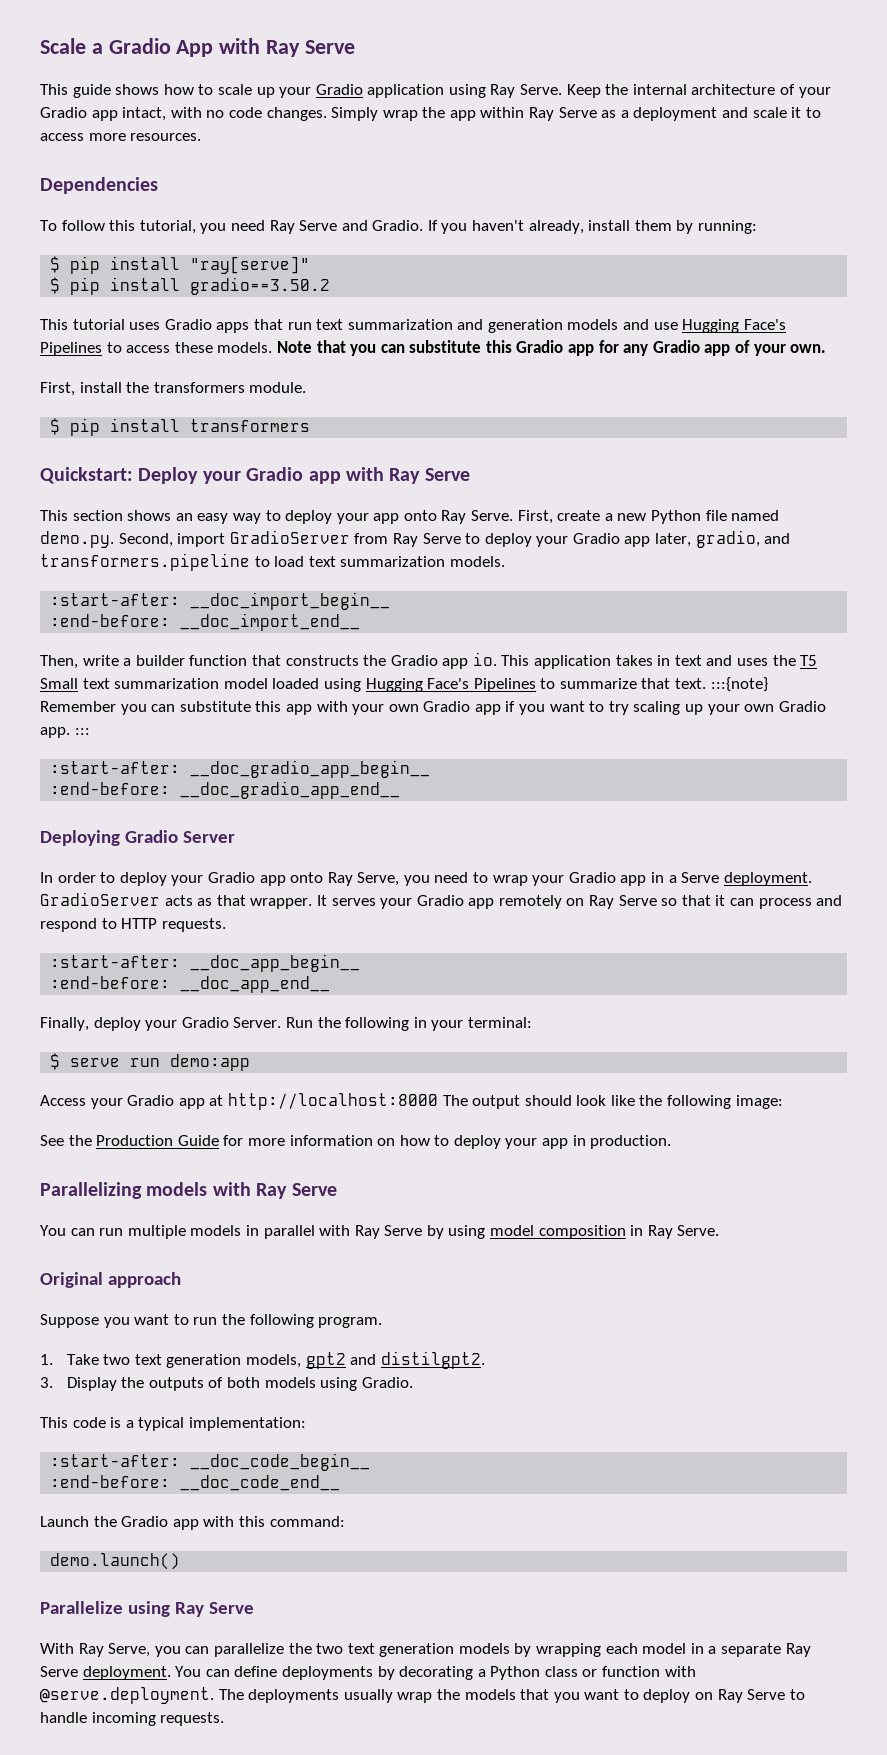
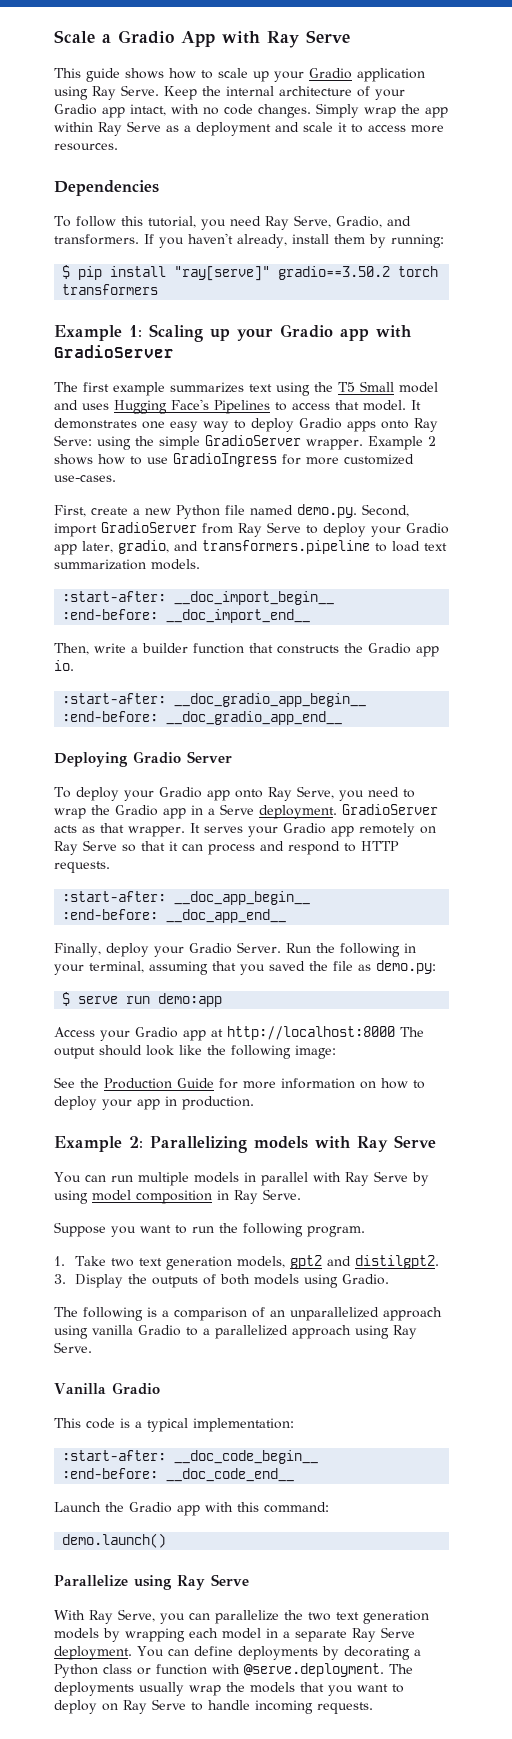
- To follow this tutorial, you need Ray Serve and Gradio.
+ To follow this tutorial, you need Ray Serve, Gradio, and transformers.
- $ pip install "ray[serve]"
- $ pip install gradio==3.50.2
- This tutorial uses Gradio apps that run text summarization and generation models and use Hugging Face's Pipelines to access these models. Note that you can substitute this Gradio app for any Gradio app of your own.
- First, install the transformers module.
- $ pip install transformers
- Quickstart: Deploy your Gradio app with Ray Serve
- This section shows an easy way to deploy your app onto Ray Serve. First, create a new Python file named demo.py. Second, import GradioServer from Ray Serve to deploy your Gradio app later, gradio, and transformers.pipeline to load text summarization models.
+ $ pip install "ray[serve]" gradio==3.50.2 torch transformers
+ Example 1: Scaling up your Gradio app with GradioServer
+ The first example summarizes text using the T5 Small model and uses Hugging Face's Pipelines to access that model. It demonstrates one easy way to deploy Gradio apps onto Ray Serve: using the simple GradioServer wrapper. Example 2 shows how to use GradioIngress for more customized use-cases.
+ First, create a new Python file named demo.py. Second, import GradioServer from Ray Serve to deploy your Gradio app later, gradio, and transformers.pipeline to load text summarization models.
- This application takes in text and uses the T5 Small text summarization model loaded using Hugging Face's Pipelines to summarize that text. :::{note} Remember you can substitute this app with your own Gradio app if you want to try scaling up your own Gradio app. :::
- In order to deploy your Gradio app onto Ray Serve, you need to wrap your Gradio app in a Serve deployment.
+ To deploy your Gradio app onto Ray Serve, you need to wrap the Gradio app in a Serve deployment.
- Run the following in your terminal:
+ Run the following in your terminal, assuming that you saved the file as demo.py:
- Parallelizing models with Ray Serve
+ Example 2: Parallelizing models with Ray Serve
- Original approach
+ The following is a comparison of an unparallelized approach using vanilla Gradio to a parallelized approach using Ray Serve.
+ Vanilla Gradio

